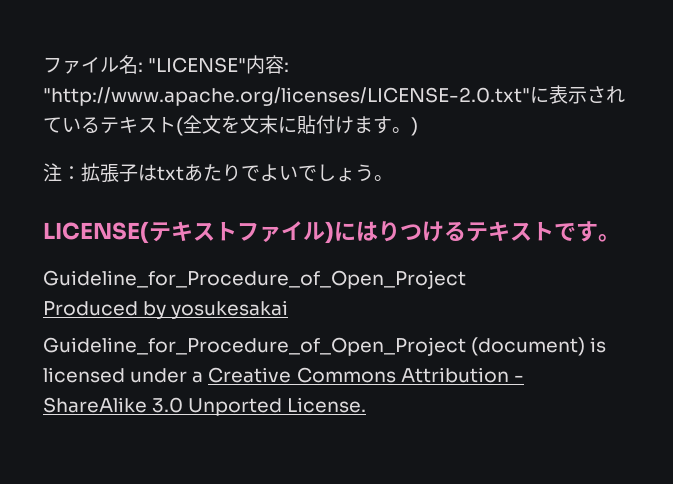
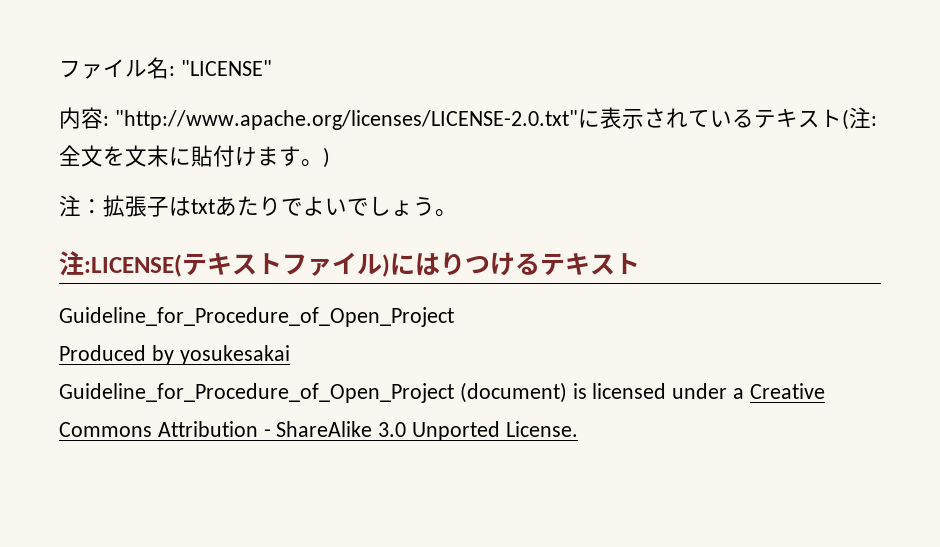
- ファイル名: "LICENSE"内容: "http://www.apache.org/licenses/LICENSE-2.0.txt"に表示されているテキスト(全文を文末に貼付けます。)
+ ファイル名: "LICENSE"
+ 内容: "http://www.apache.org/licenses/LICENSE-2.0.txt"に表示されているテキスト(注:全文を文末に貼付けます。)
- LICENSE(テキストファイル)にはりつけるテキストです。
+ 注:LICENSE(テキストファイル)にはりつけるテキスト

